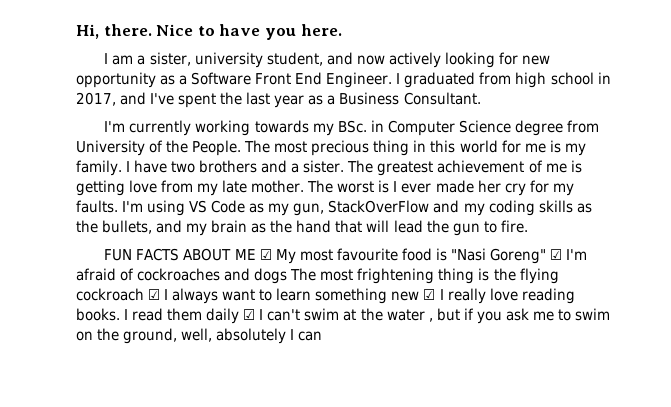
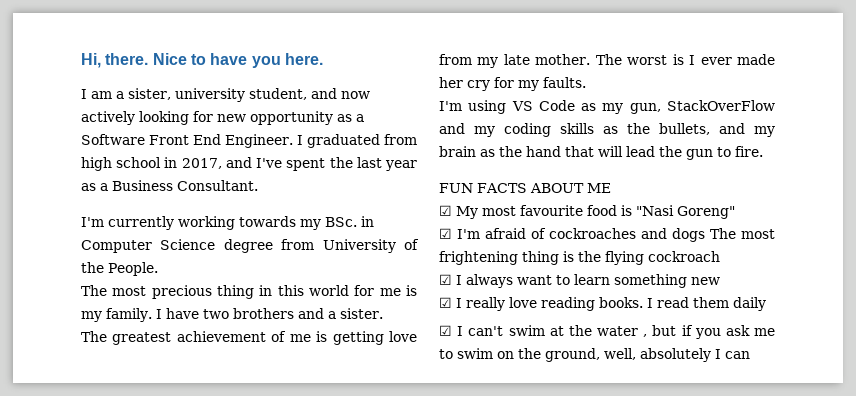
- I'm currently working towards my BSc. in Computer Science degree from University of the People. The most precious thing in this world for me is my family.
+ I'm currently working towards my BSc. in Computer Science degree from University of the People.
+ The most precious thing in this world for me is my family.
- I have two brothers and a sister. The greatest achievement of me is getting love from my late mother.
+ I have two brothers and a sister.
+ The greatest achievement of me is getting love from my late mother.
- The worst is I ever made her cry for my faults. I'm using VS Code as my gun, StackOverFlow and my coding skills as the bullets, and my brain as the hand that will lead the gun to fire.
+ The worst is I ever made her cry for my faults.
+ I'm using VS Code as my gun, StackOverFlow and my coding skills as the bullets, and my brain as the hand that will lead the gun to fire.
- FUN FACTS ABOUT ME ☑ My most favourite food is "Nasi Goreng" ☑ I'm afraid of cockroaches and dogs The most frightening thing is the flying cockroach ☑ I always want to learn something new ☑ I really love reading books.
+ FUN FACTS ABOUT ME
+ ☑ My most favourite food is "Nasi Goreng"
+ ☑ I'm afraid of cockroaches and dogs The most frightening thing is the flying cockroach
+ ☑ I always want to learn something new
+ ☑ I really love reading books.
- I read them daily ☑ I can't swim at the water , but if you ask me to swim on the ground, well, absolutely I can
+ I read them daily
+ ☑ I can't swim at the water , but if you ask me to swim on the ground, well, absolutely I can

